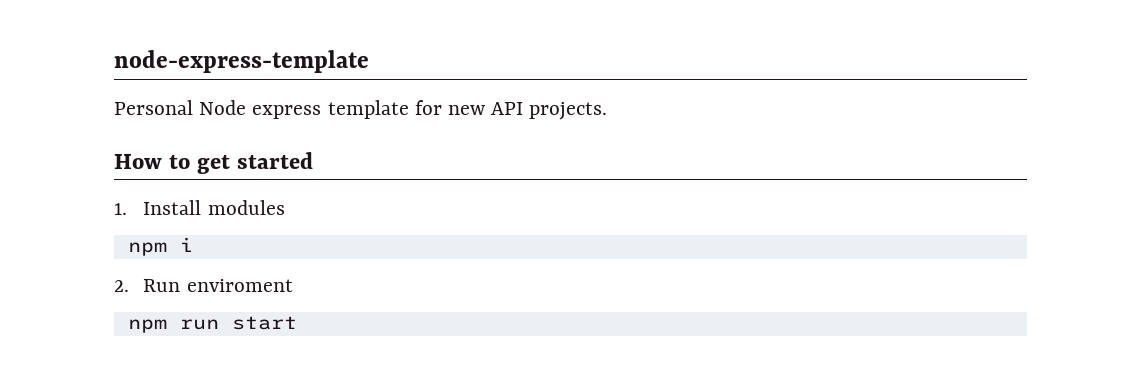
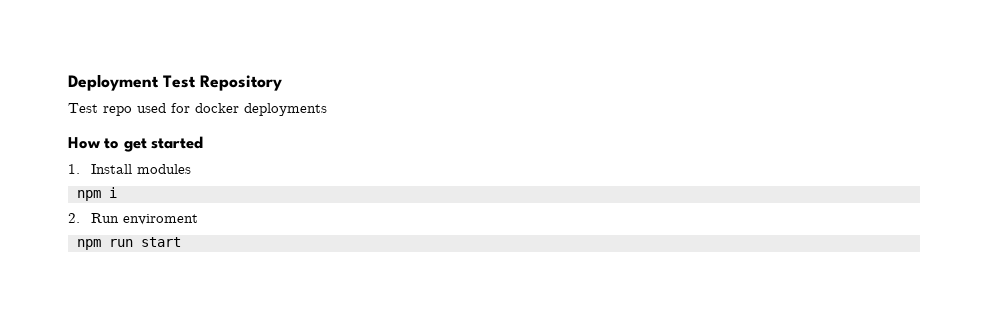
- node-express-template
- Personal Node express template for new API projects.
+ Deployment Test Repository
+ Test repo used for docker deployments

